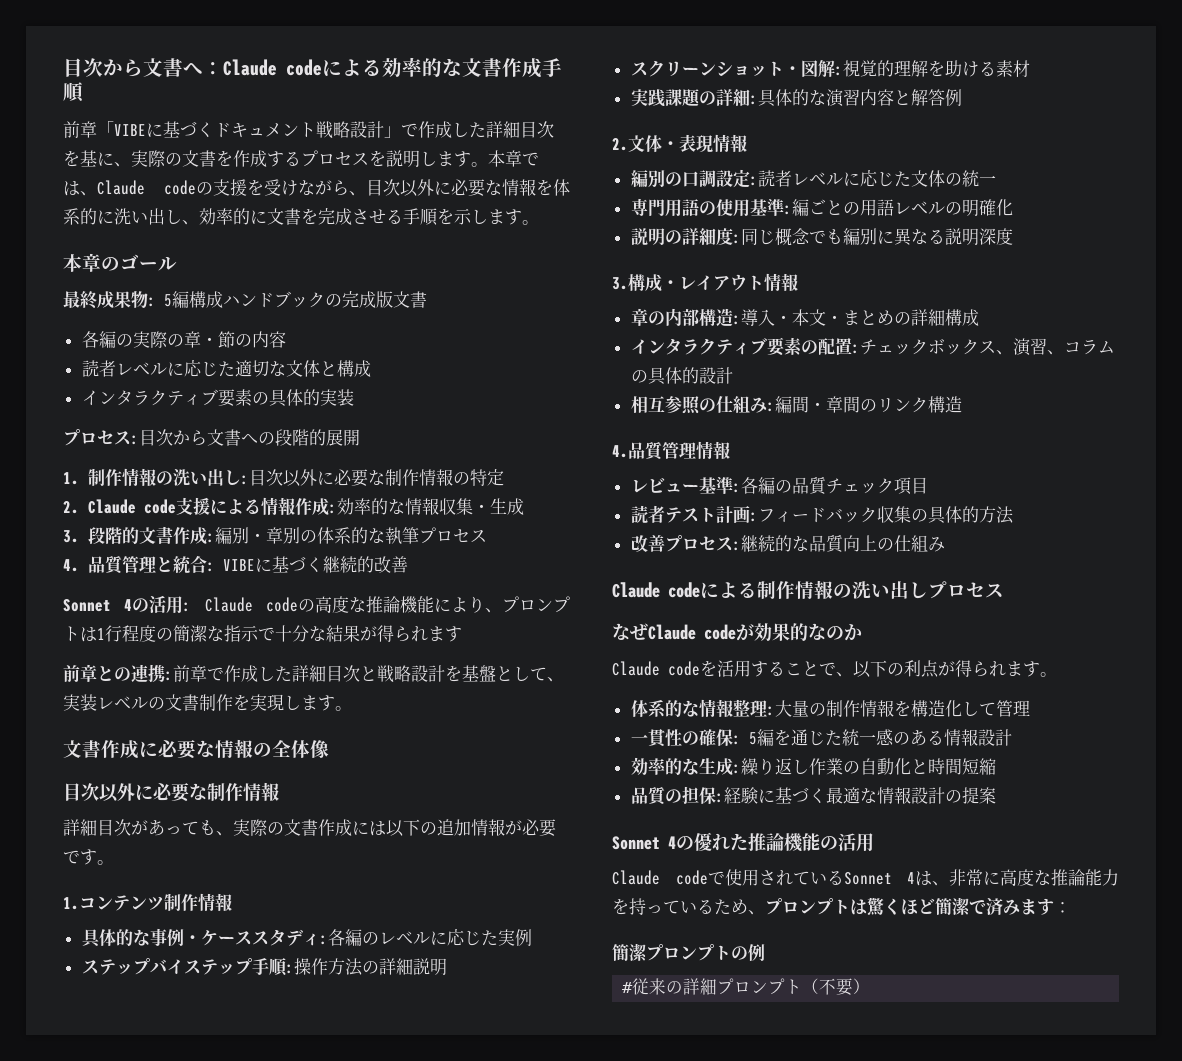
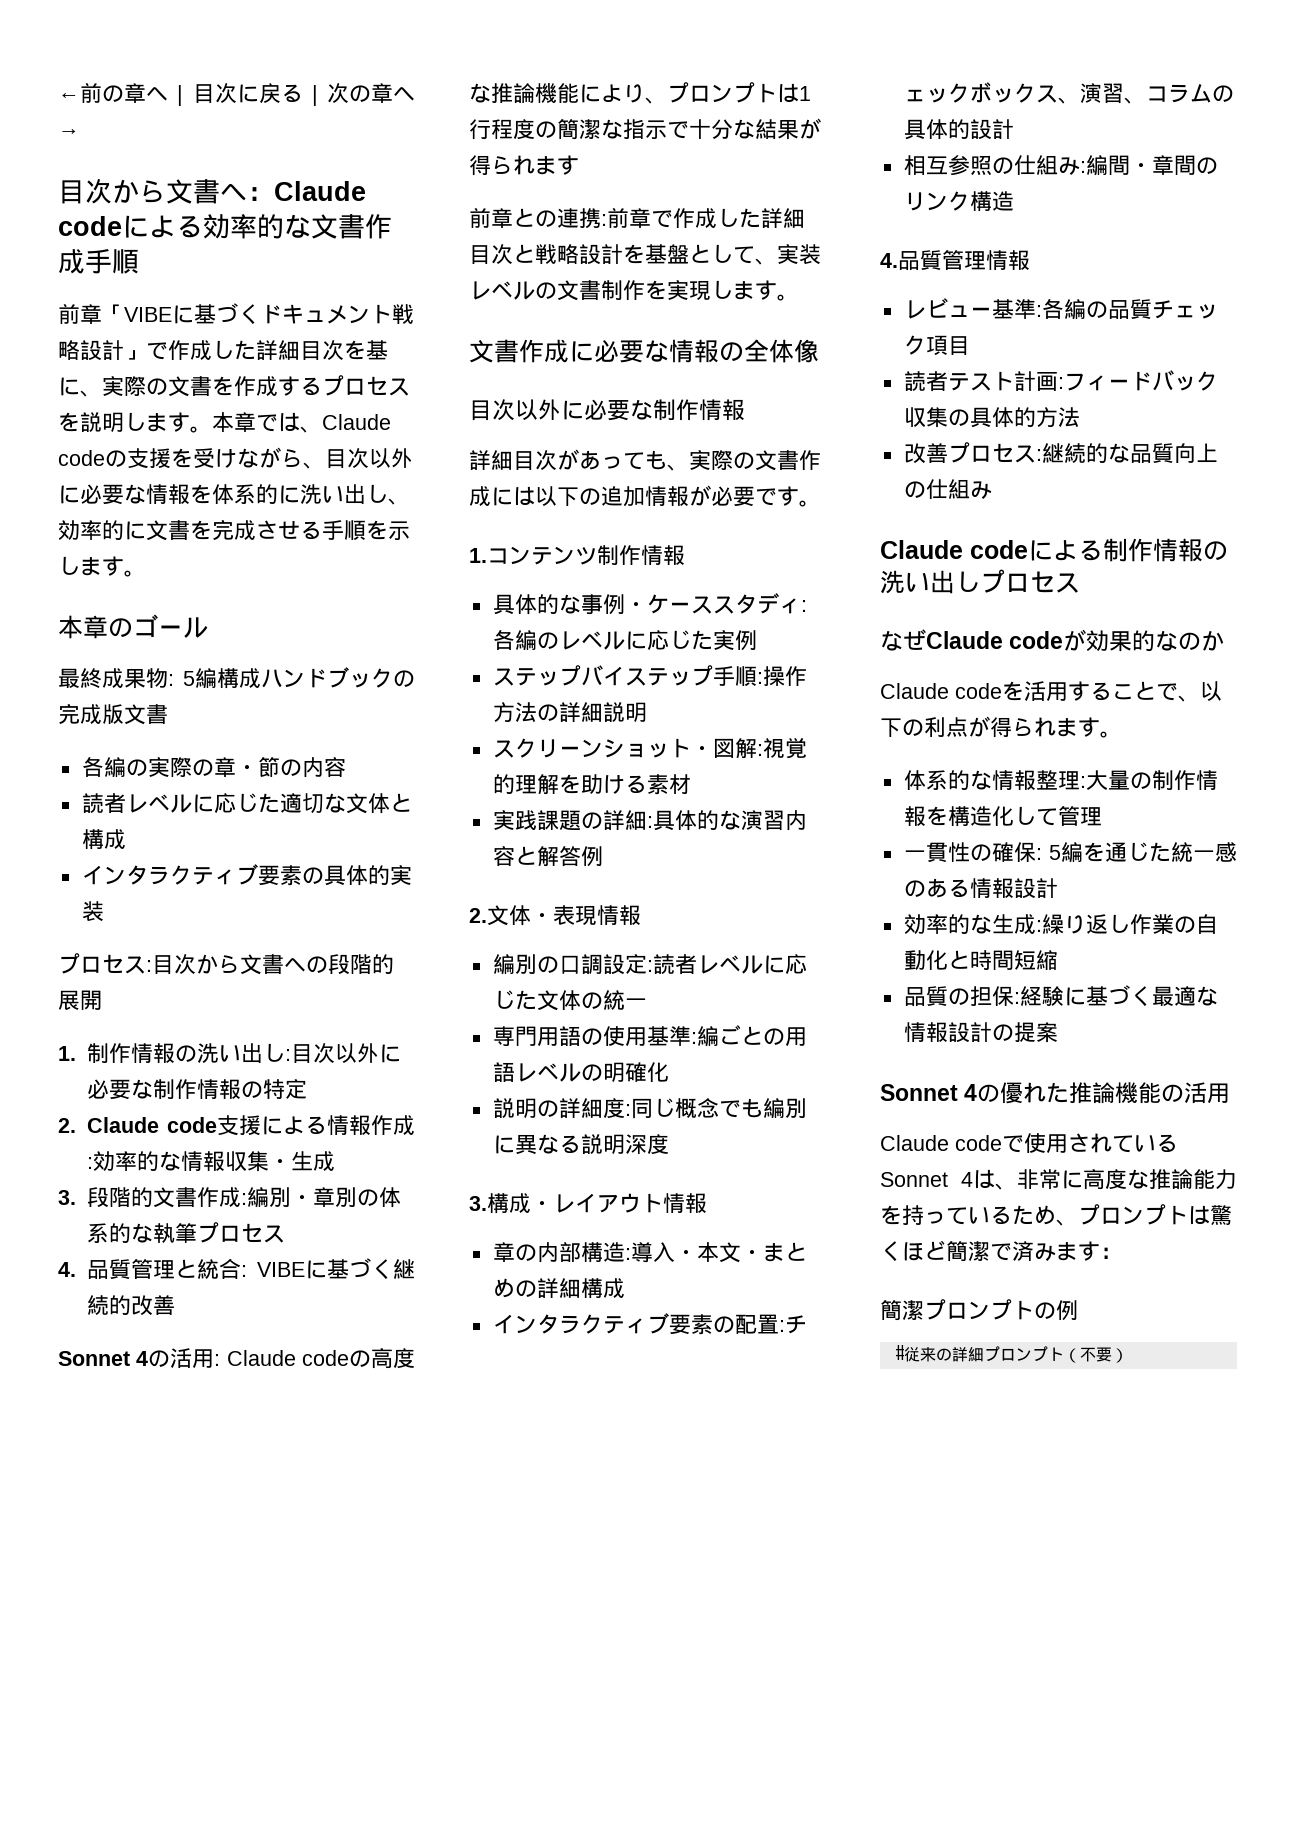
+ ←前の章へ | 目次に戻る | 次の章へ→

